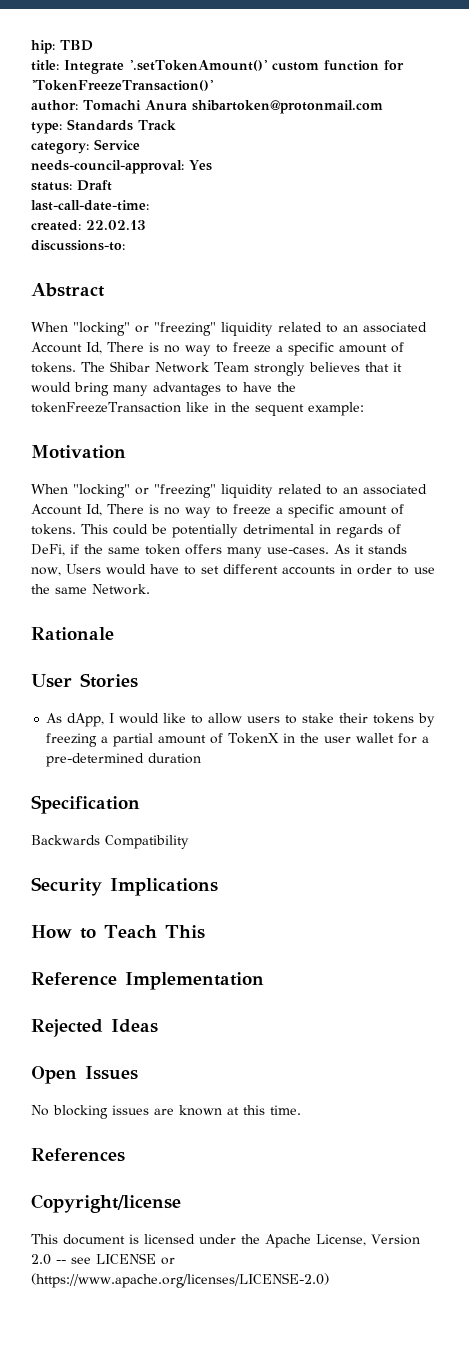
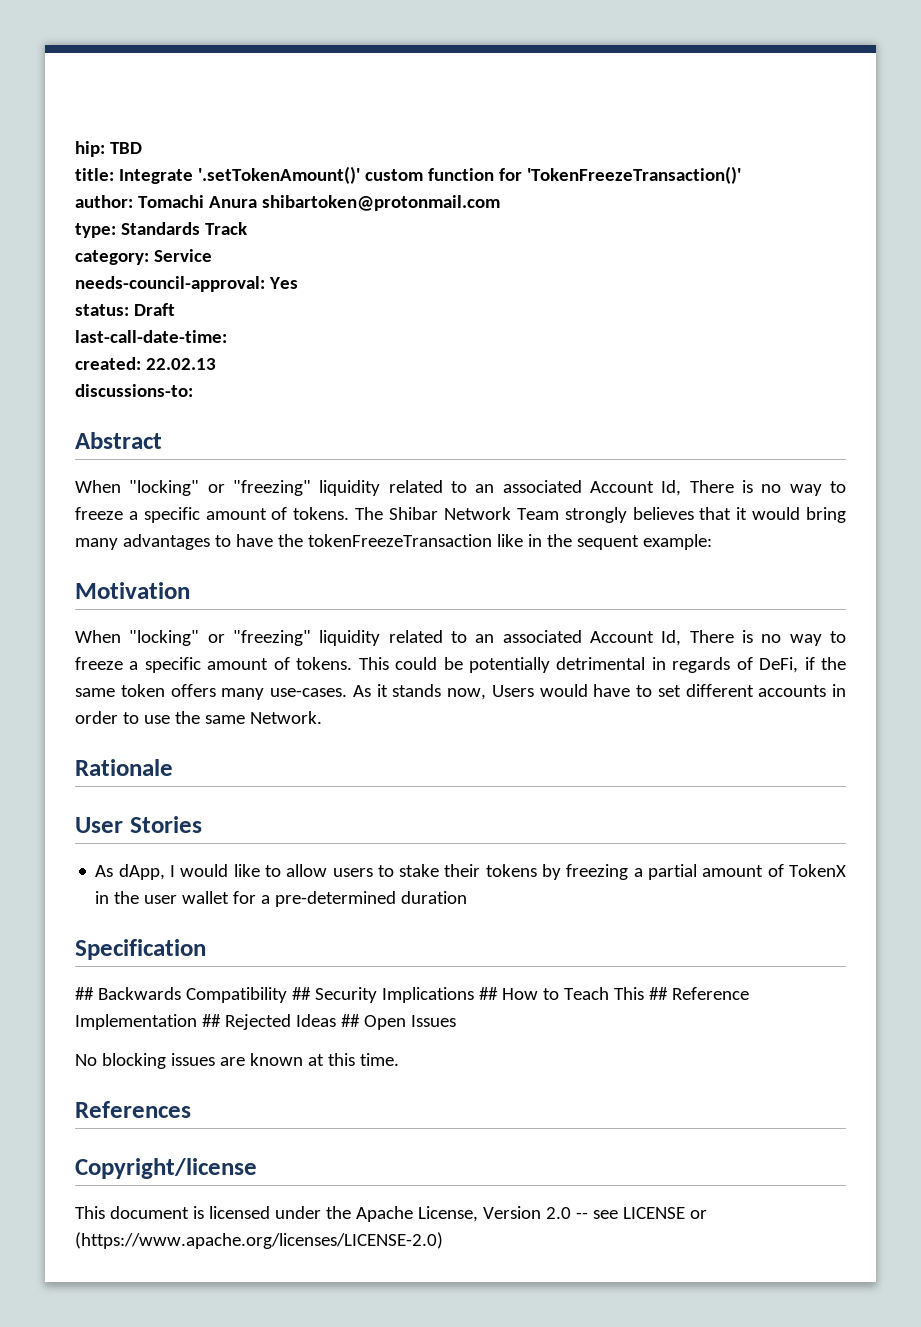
- Backwards Compatibility
- Security Implications
- How to Teach This
- Reference Implementation
- Rejected Ideas
- Open Issues
+ ## Backwards Compatibility ## Security Implications ## How to Teach This ## Reference Implementation ## Rejected Ideas ## Open Issues

